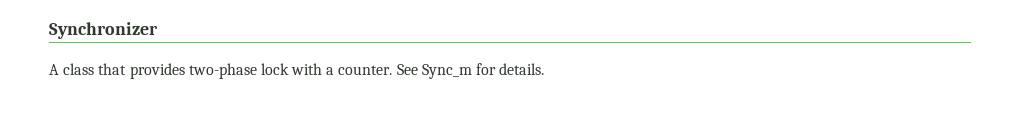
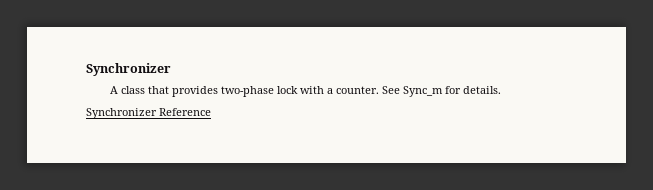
+ Synchronizer Reference

